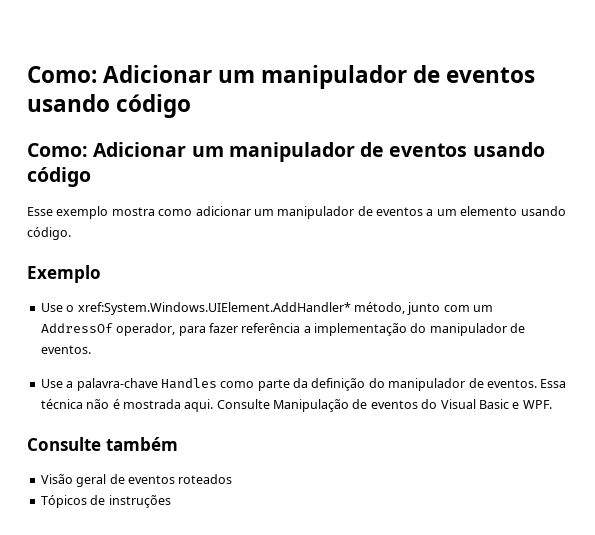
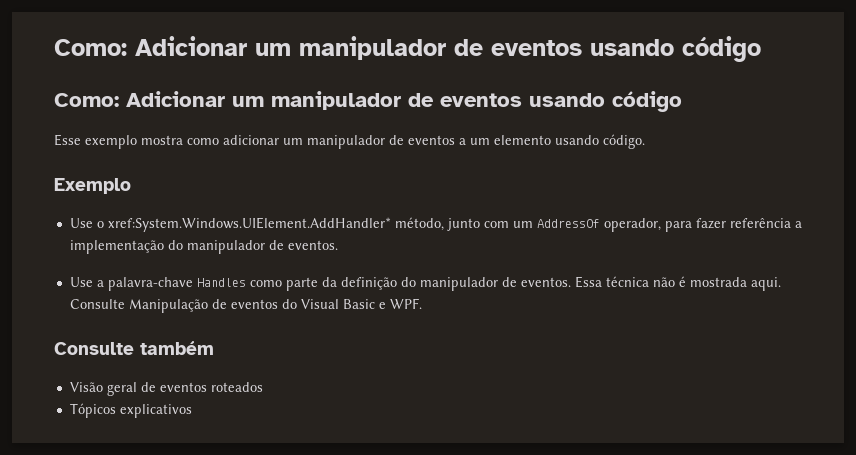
- Tópicos de instruções
+ Tópicos explicativos

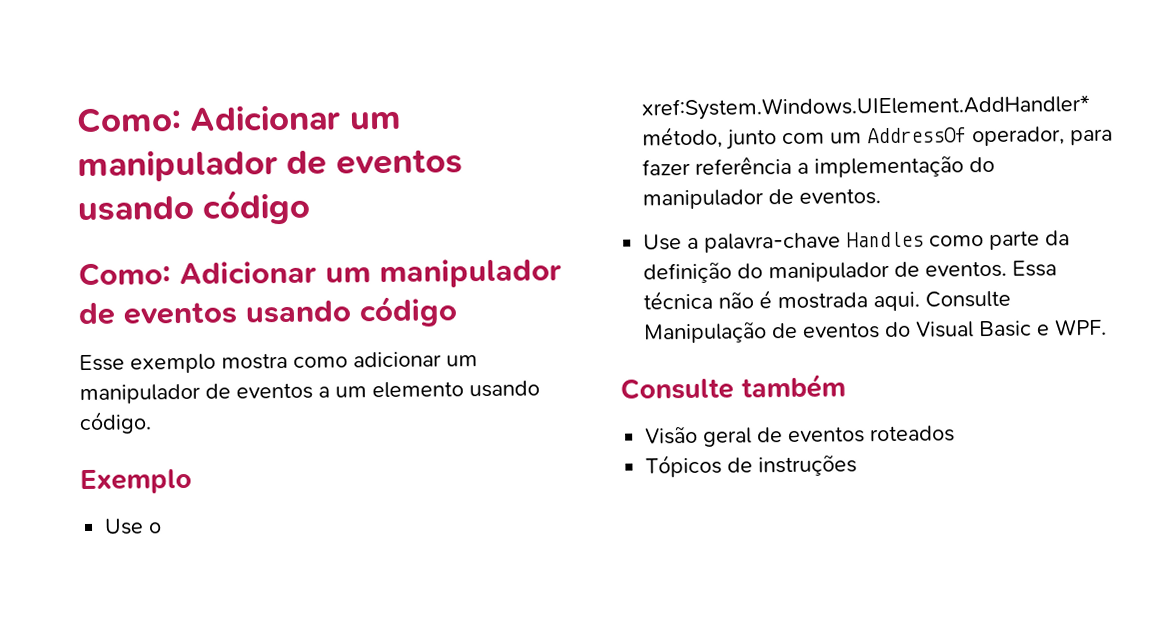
- Tópicos explicativos
+ Tópicos de instruções

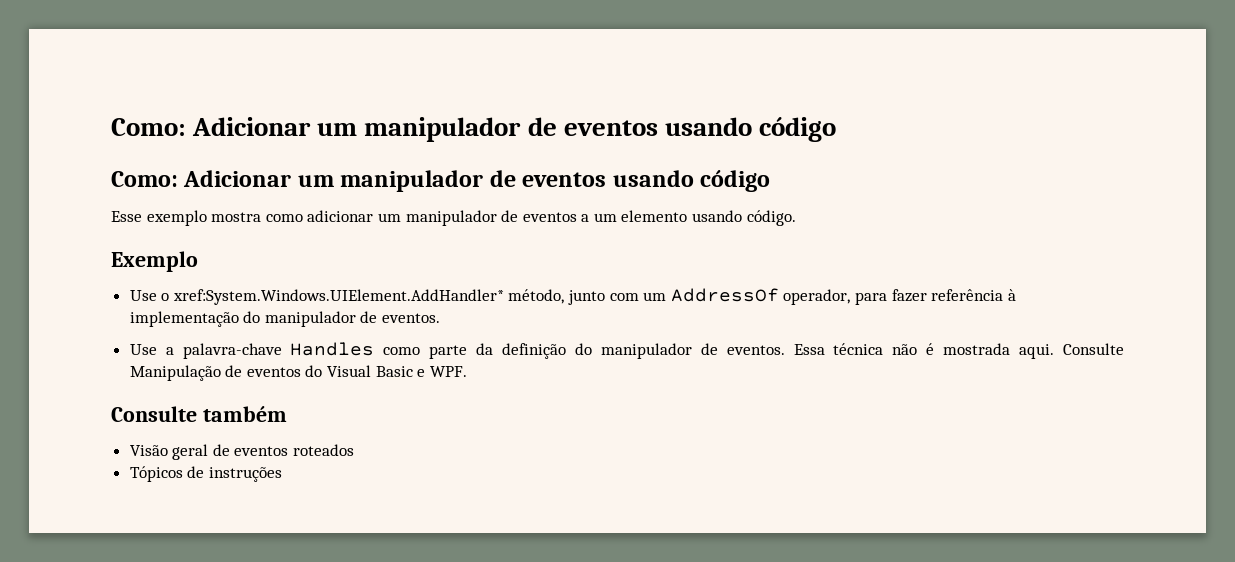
- Use o xref:System.Windows.UIElement.AddHandler* método, junto com um AddressOf operador, para fazer referência a implementação do manipulador de eventos.
+ Use o xref:System.Windows.UIElement.AddHandler* método, junto com um AddressOf operador, para fazer referência à implementação do manipulador de eventos.

